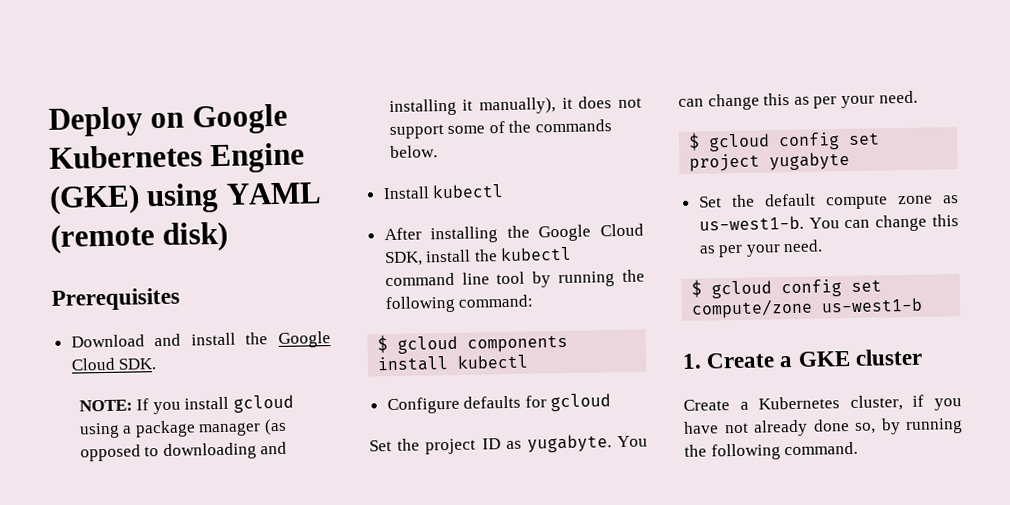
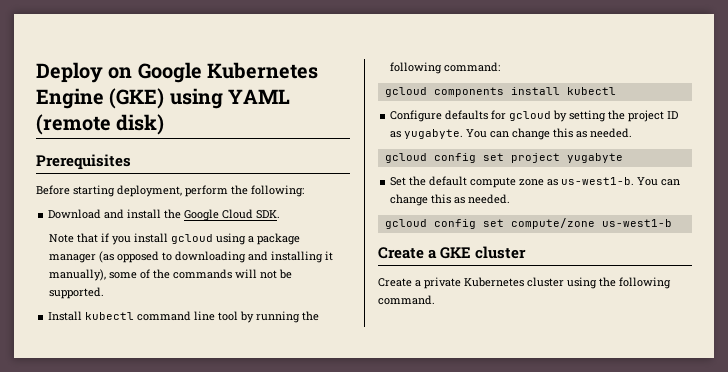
+ Before starting deployment, perform the following:
- NOTE: If you install gcloud using a package manager (as opposed to downloading and installing it manually), it does not support some of the commands below.
- Install kubectl
- After installing the Google Cloud SDK, install the kubectl command line tool by running the following command:
+ Note that if you install gcloud using a package manager (as opposed to downloading and installing it manually), some of the commands will not be supported.
+ Install kubectl command line tool by running the following command:
- $ gcloud components install kubectl
+ gcloud components install kubectl
- Configure defaults for gcloud
- Set the project ID as yugabyte. You can change this as per your need.
- $ gcloud config set project yugabyte
+ Configure defaults for gcloud by setting the project ID as yugabyte. You can change this as needed.
+ gcloud config set project yugabyte
- Set the default compute zone as us-west1-b. You can change this as per your need.
- $ gcloud config set compute/zone us-west1-b
+ Set the default compute zone as us-west1-b. You can change this as needed.
+ gcloud config set compute/zone us-west1-b
- 1. Create a GKE cluster
+ Create a GKE cluster
- Create a Kubernetes cluster, if you have not already done so, by running the following command.
+ Create a private Kubernetes cluster using the following command.

